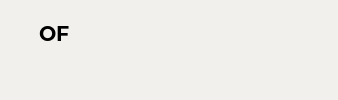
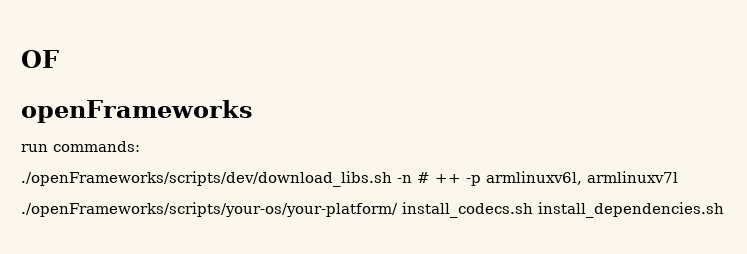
+ openFrameworks
+ run commands:
+ ./openFrameworks/scripts/dev/download_libs.sh -n # ++ -p armlinuxv6l, armlinuxv7l
+ ./openFrameworks/scripts/your-os/your-platform/ install_codecs.sh install_dependencies.sh

